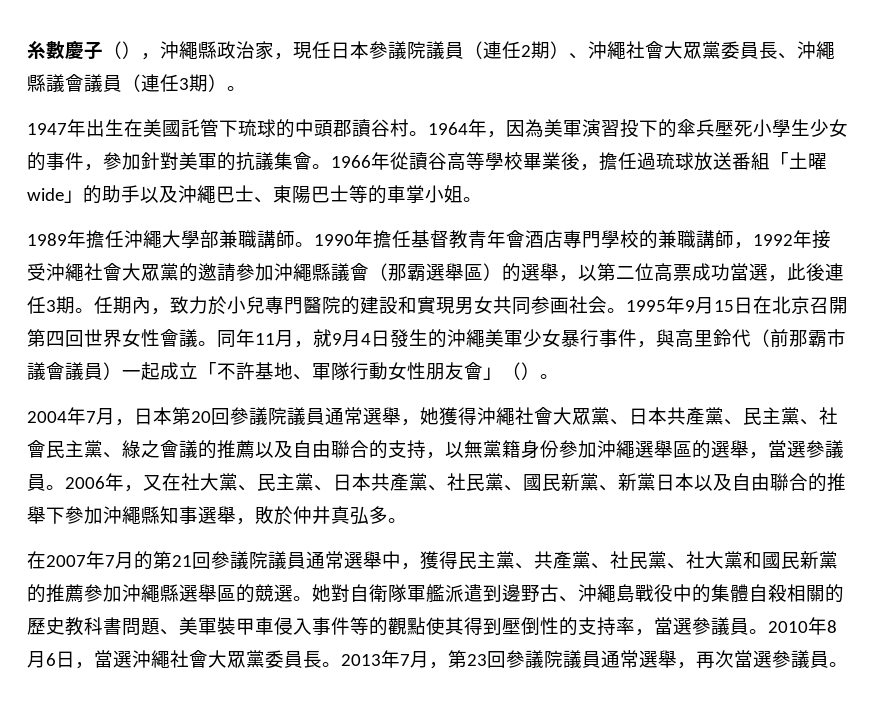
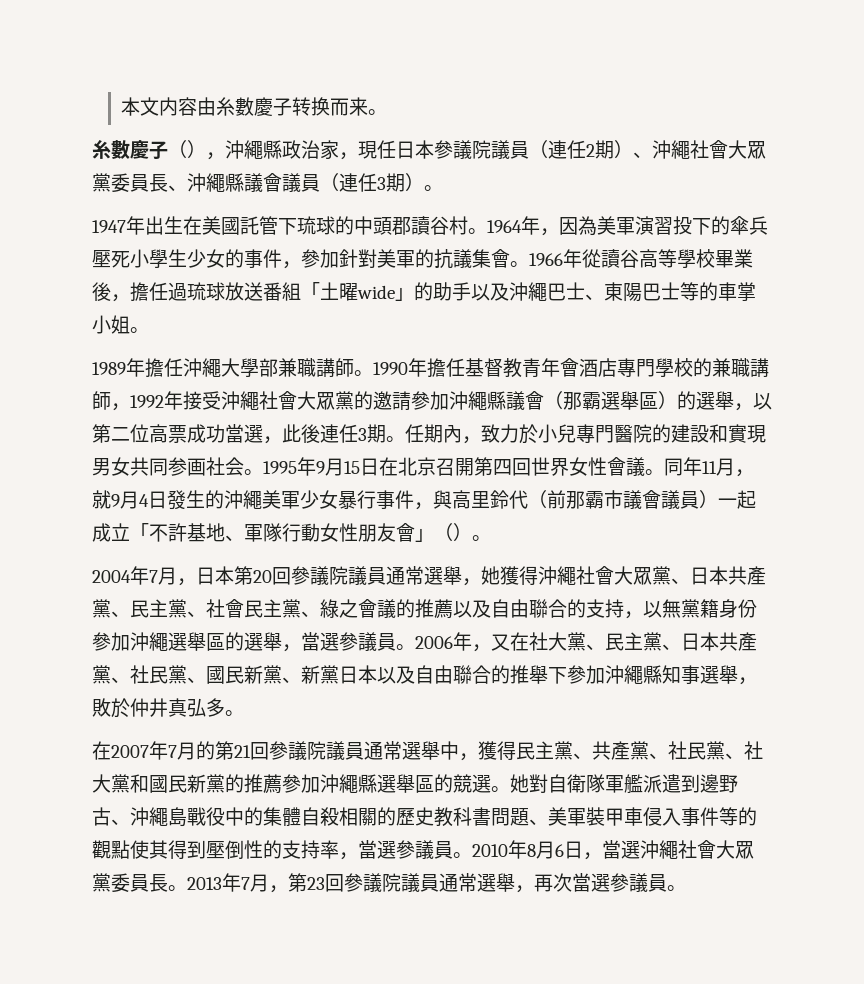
+ 本文内容由糸數慶子转换而来。

